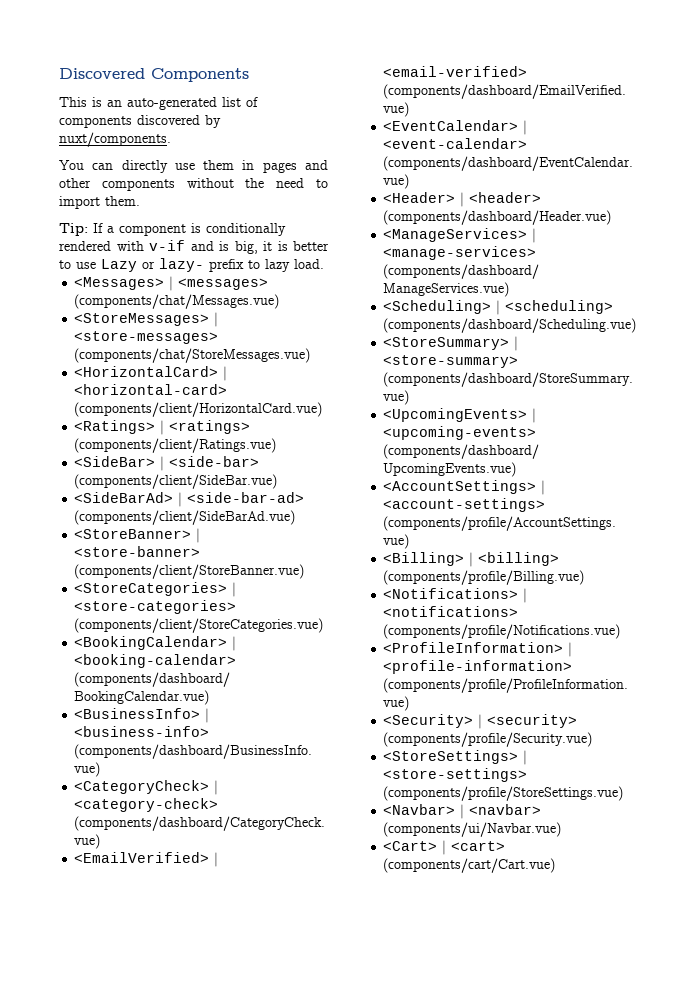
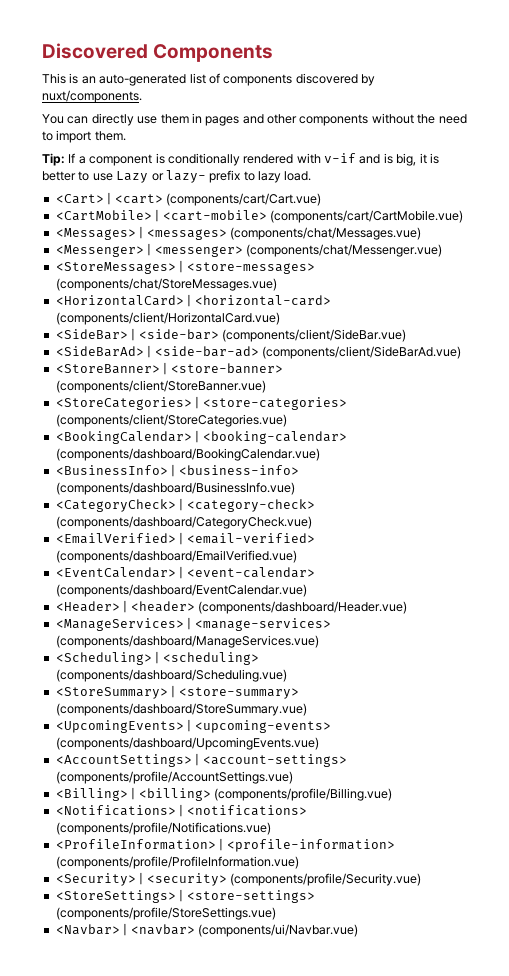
+ <Cart> | <cart> (components/cart/Cart.vue)
+ <CartMobile> | <cart-mobile> (components/cart/CartMobile.vue)
+ <Messenger> | <messenger> (components/chat/Messenger.vue)
- <Ratings> | <ratings> (components/client/Ratings.vue)
- <Cart> | <cart> (components/cart/Cart.vue)

